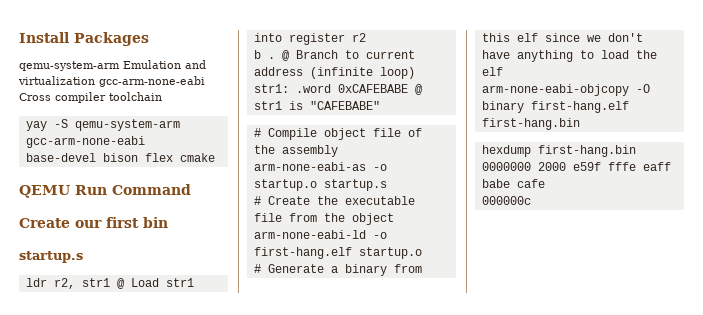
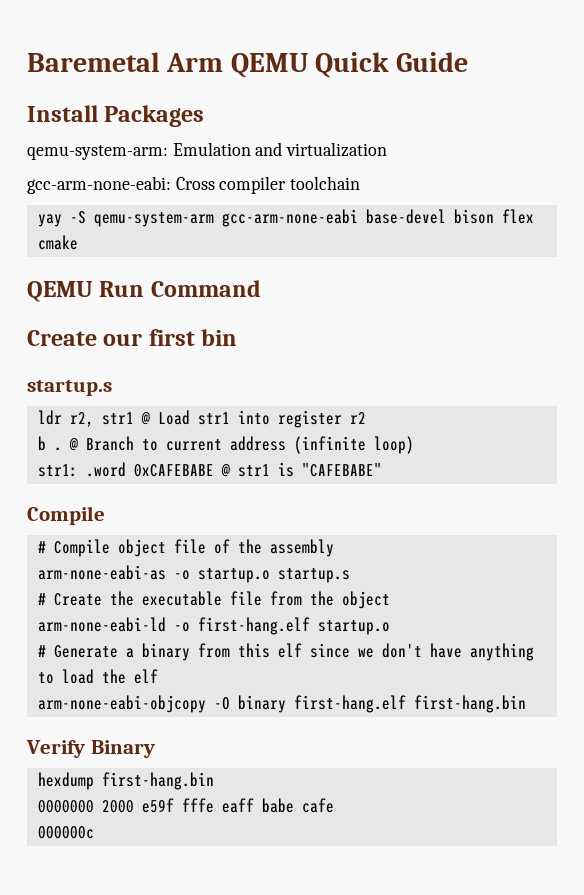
+ Baremetal Arm QEMU Quick Guide
- qemu-system-arm Emulation and virtualization gcc-arm-none-eabi Cross compiler toolchain
+ qemu-system-arm: Emulation and virtualization
+ gcc-arm-none-eabi: Cross compiler toolchain
  str1: .word 0xCAFEBABE @ str1 is "CAFEBABE"
+ Compile
+ Verify Binary

